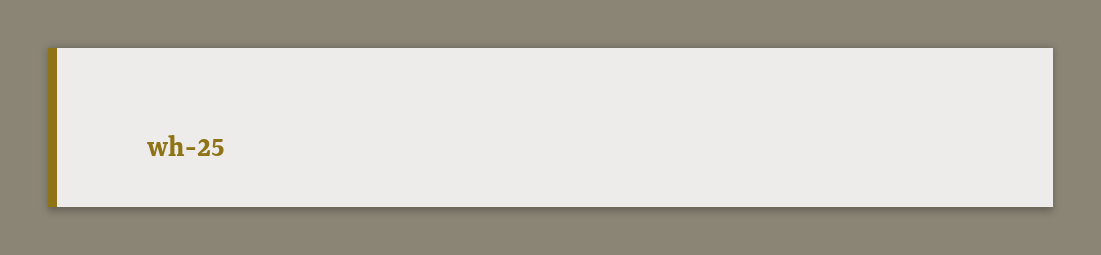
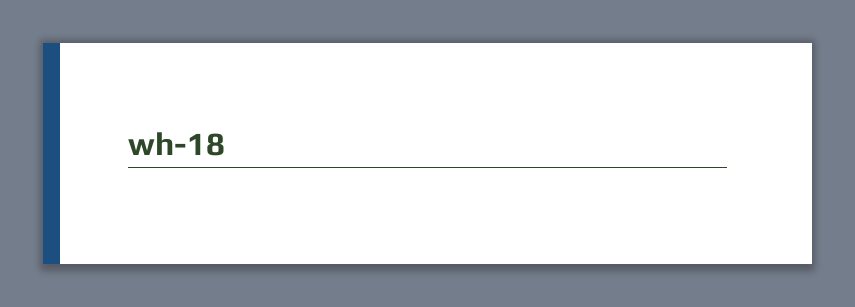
- wh-25
+ wh-18

